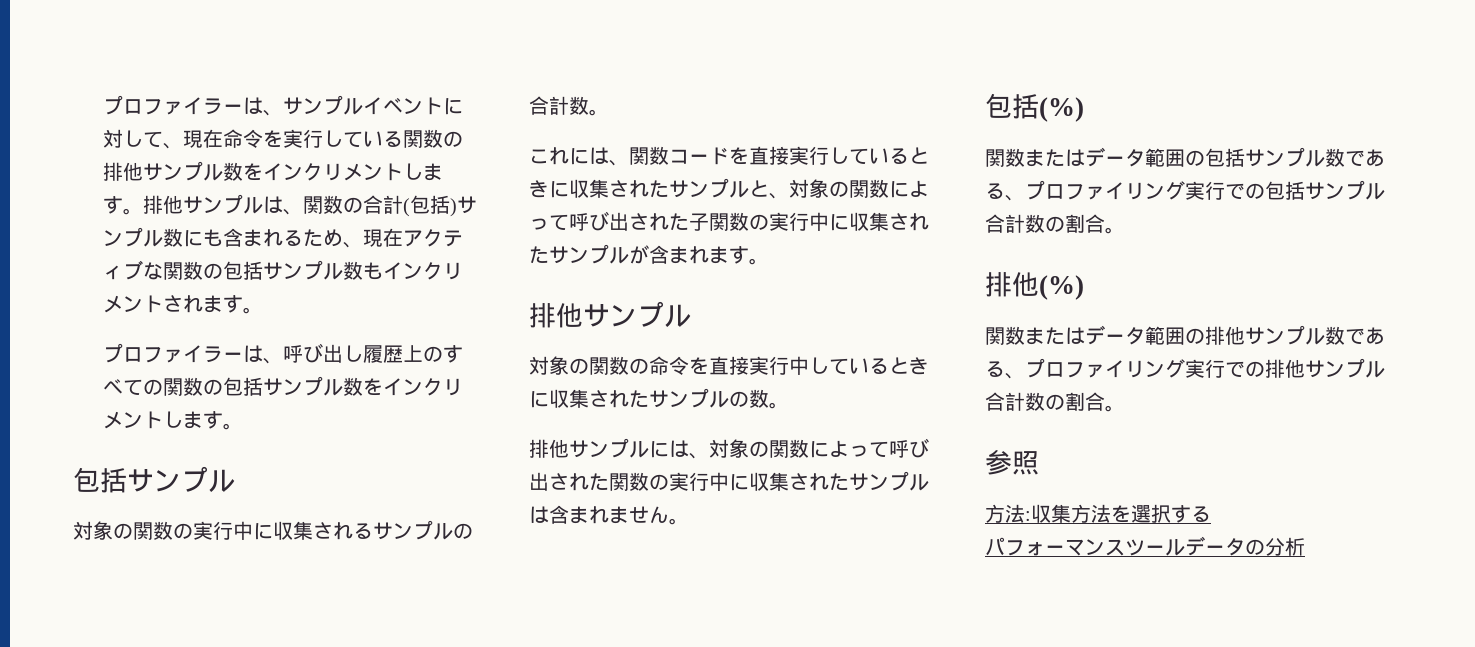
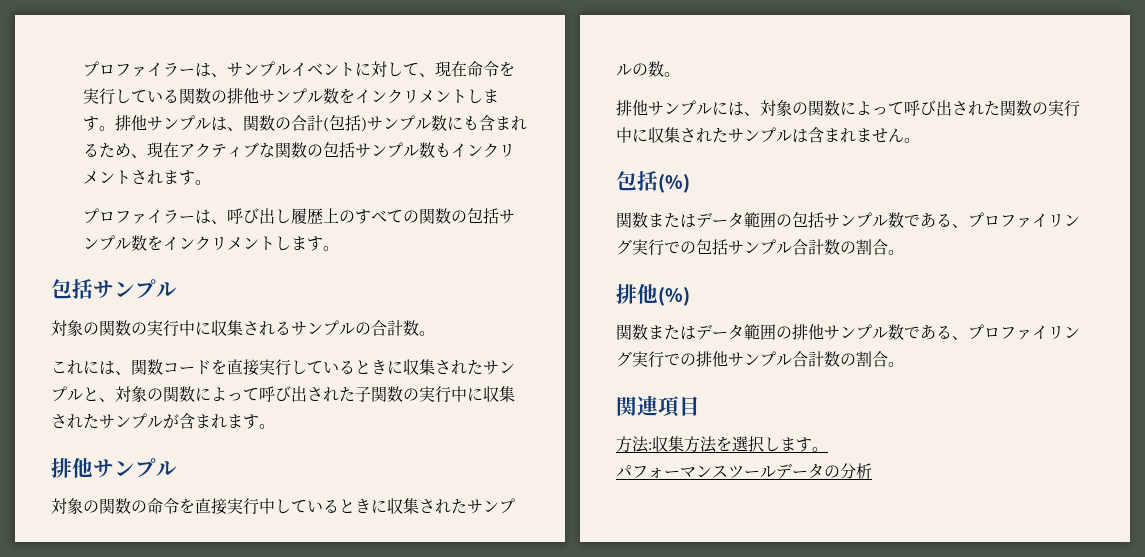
- 参照
+ 関連項目
- 方法:収集方法を選択する
+ 方法:収集方法を選択します。

